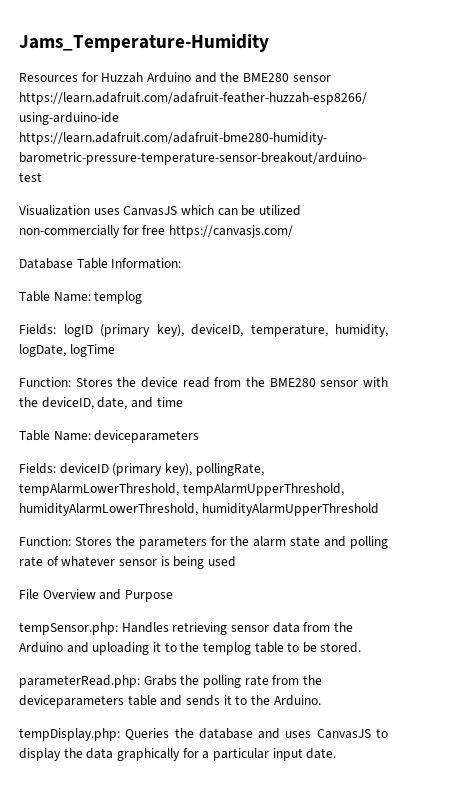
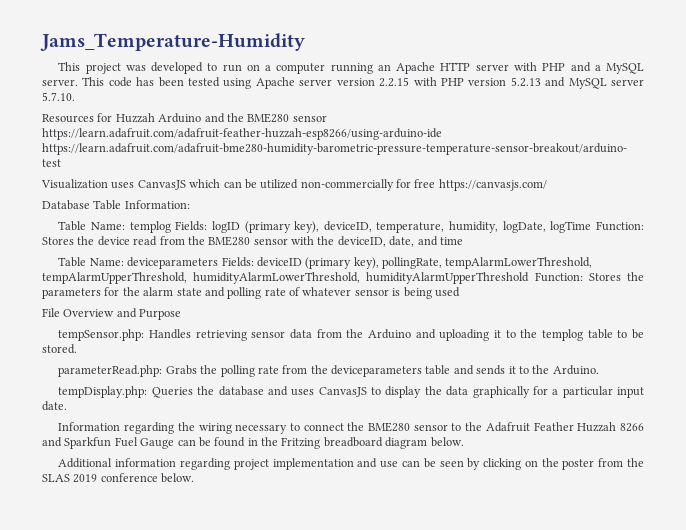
+ This project was developed to run on a computer running an Apache HTTP server with PHP and a MySQL server. This code has been tested using Apache server version 2.2.15 with PHP version 5.2.13 and MySQL server 5.7.10.
- Table Name: templog
- Fields: logID (primary key), deviceID, temperature, humidity, logDate, logTime
- Function: Stores the device read from the BME280 sensor with the deviceID, date, and time
+ Table Name: templog Fields: logID (primary key), deviceID, temperature, humidity, logDate, logTime Function: Stores the device read from the BME280 sensor with the deviceID, date, and time
- Table Name: deviceparameters
- Fields: deviceID (primary key), pollingRate, tempAlarmLowerThreshold, tempAlarmUpperThreshold, humidityAlarmLowerThreshold, humidityAlarmUpperThreshold
- Function: Stores the parameters for the alarm state and polling rate of whatever sensor is being used
+ Table Name: deviceparameters Fields: deviceID (primary key), pollingRate, tempAlarmLowerThreshold, tempAlarmUpperThreshold, humidityAlarmLowerThreshold, humidityAlarmUpperThreshold Function: Stores the parameters for the alarm state and polling rate of whatever sensor is being used
+ Information regarding the wiring necessary to connect the BME280 sensor to the Adafruit Feather Huzzah 8266 and Sparkfun Fuel Gauge can be found in the Fritzing breadboard diagram below.
+ Additional information regarding project implementation and use can be seen by clicking on the poster from the SLAS 2019 conference below.

